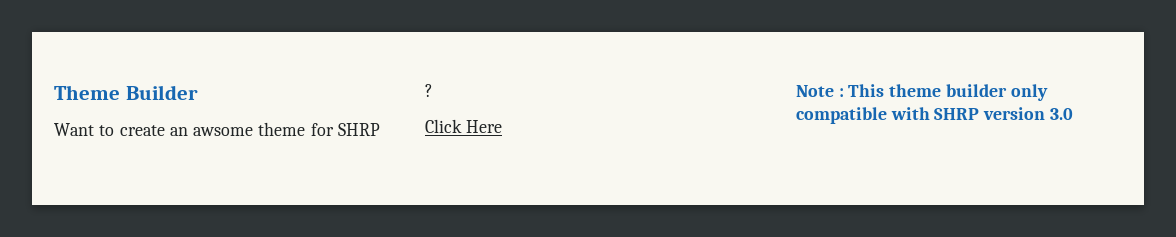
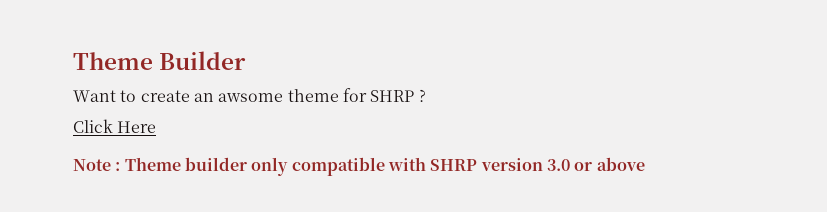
- Note : This theme builder only compatible with SHRP version 3.0
+ Note : Theme builder only compatible with SHRP version 3.0 or above

